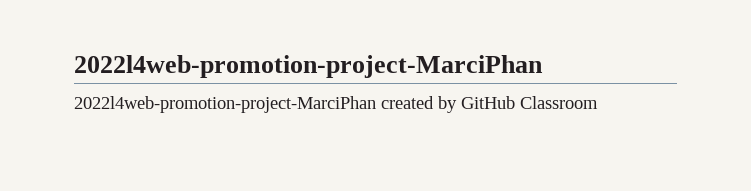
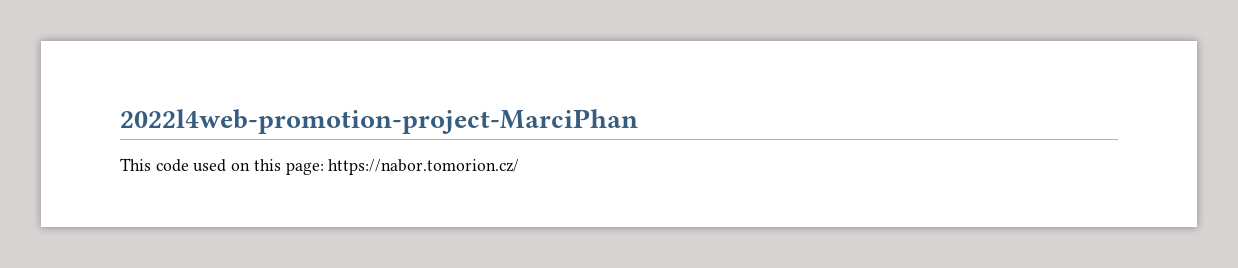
- 2022l4web-promotion-project-MarciPhan created by GitHub Classroom
+ This code used on this page: https://nabor.tomorion.cz/

